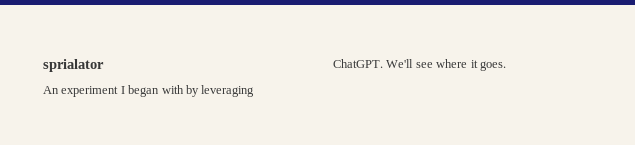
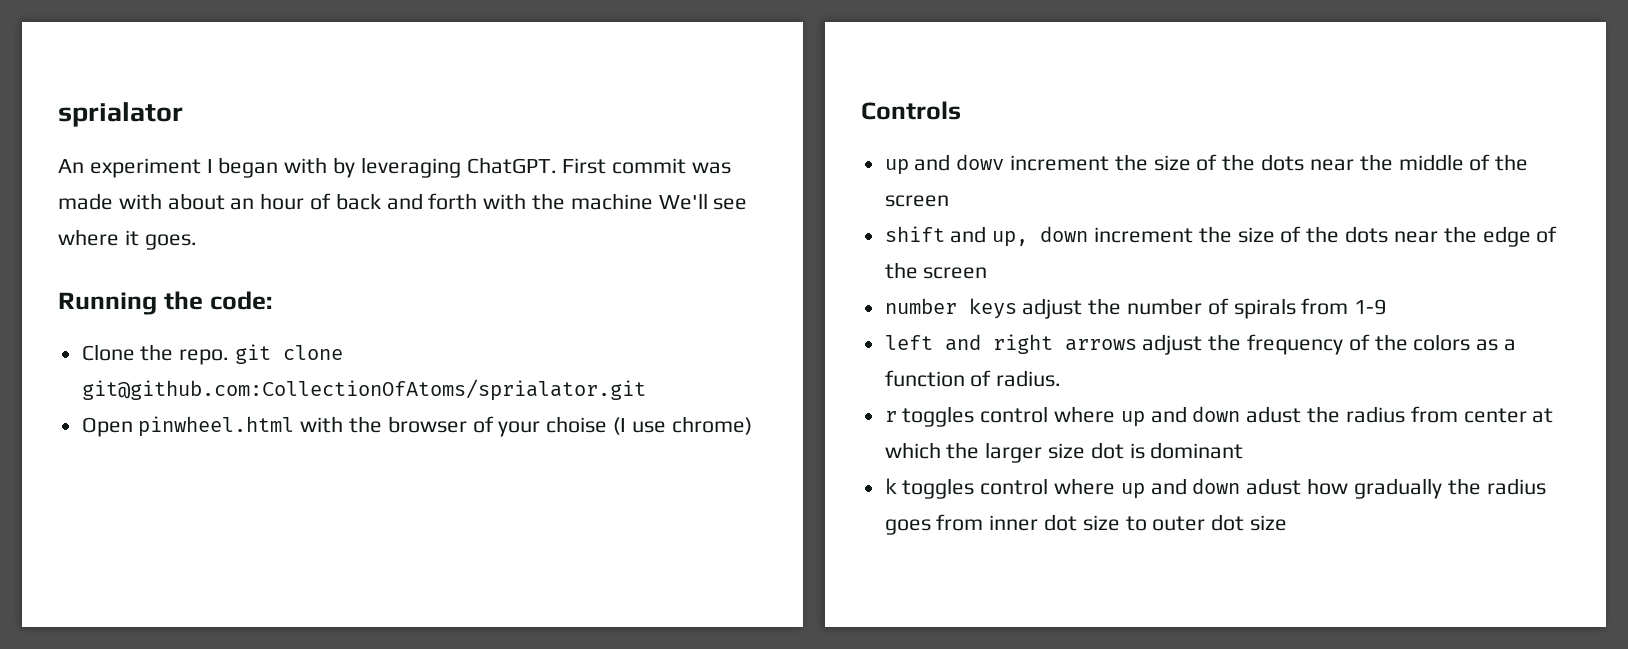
- We'll see where it goes.
+ First commit was made with about an hour of back and forth with the machine We'll see where it goes.
+ Running the code:
+ Clone the repo. git clone git@github.com:CollectionOfAtoms/sprialator.git
+ Open pinwheel.html with the browser of your choise (I use chrome)
+ Controls
+ up and dowv increment the size of the dots near the middle of the screen
+ shift and up, down increment the size of the dots near the edge of the screen
+ number keys adjust the number of spirals from 1-9
+ left and right arrows adjust the frequency of the colors as a function of radius.
+ r toggles control where up and down adust the radius from center at which the larger size dot is dominant
+ k toggles control where up and down adust how gradually the radius goes from inner dot size to outer dot size

